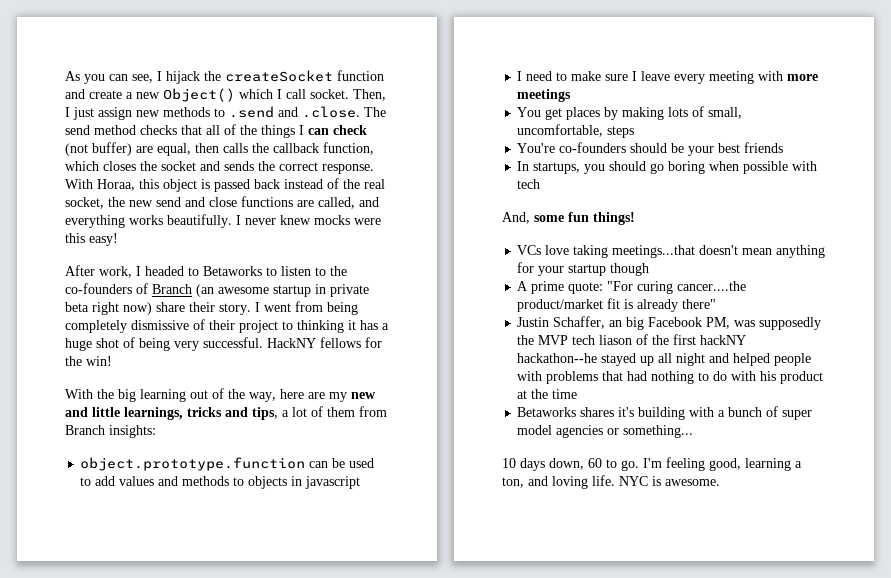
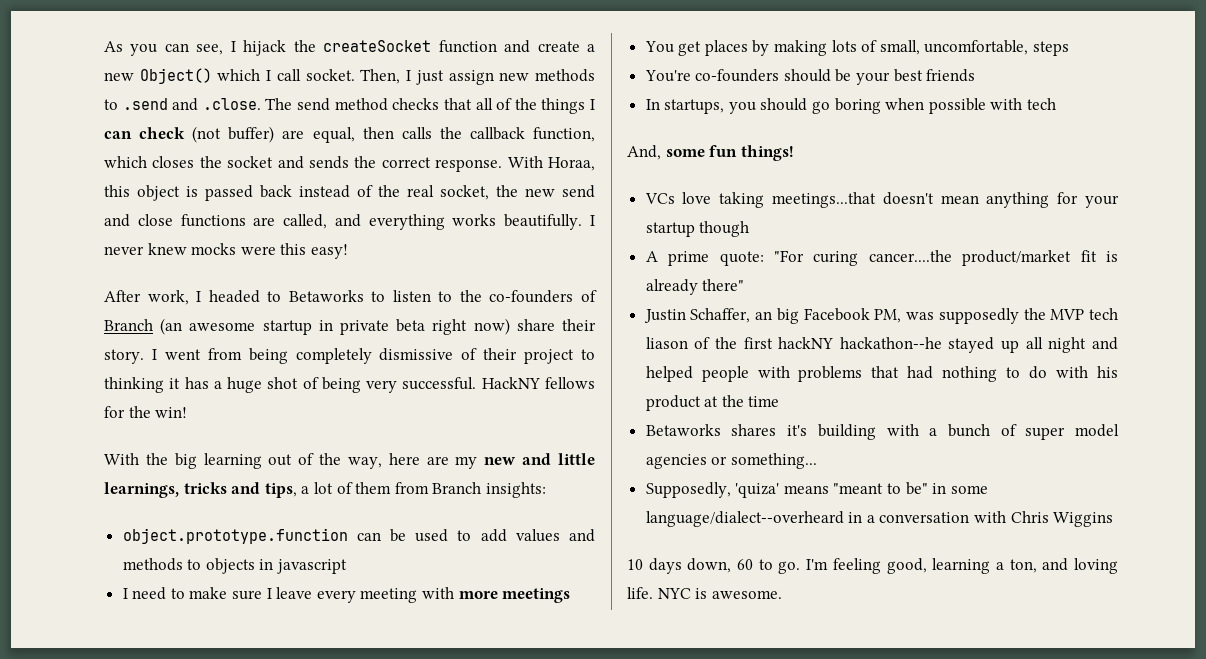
+ Supposedly, 'quiza' means "meant to be" in some language/dialect--overheard in a conversation with Chris Wiggins

